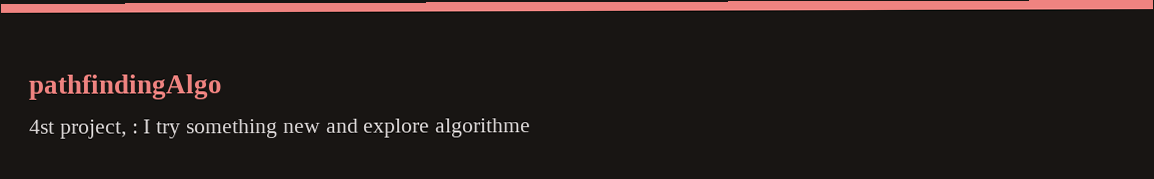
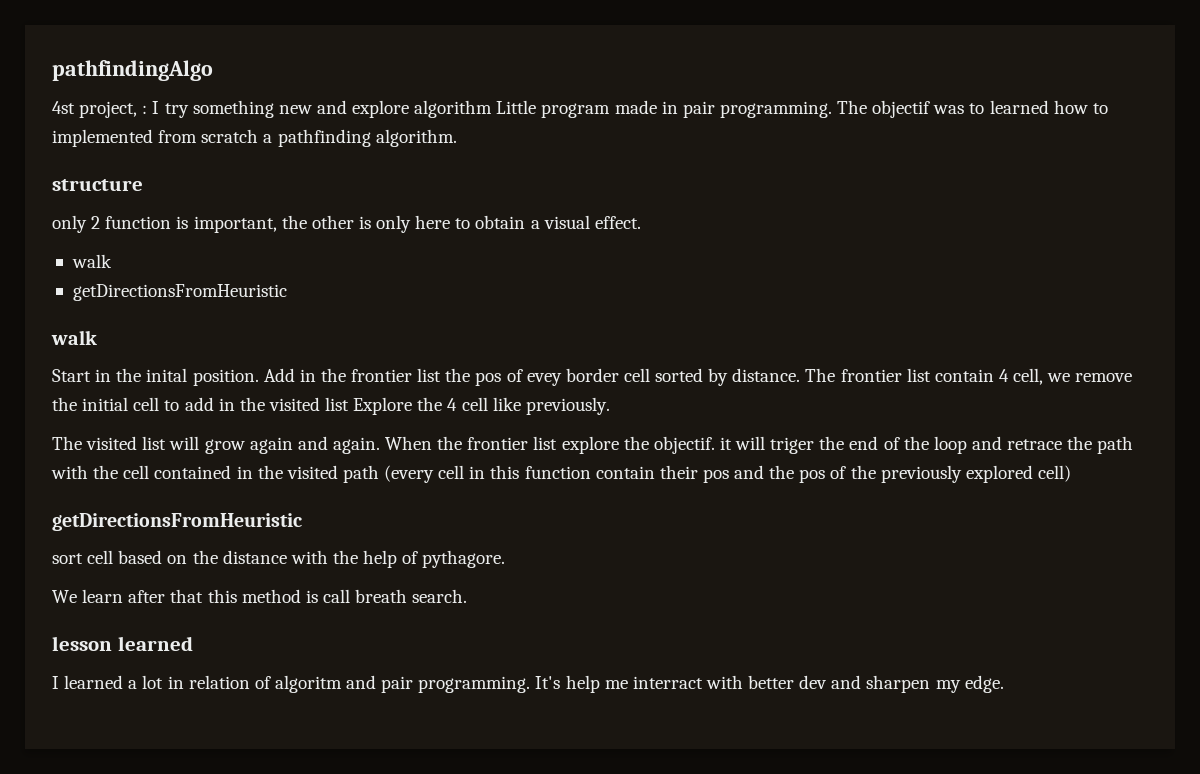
- 4st project, : I try something new and explore algorithme
+ 4st project, : I try something new and explore algorithm Little program made in pair programming. The objectif was to learned how to implemented from scratch a pathfinding algorithm.
+ structure
+ only 2 function is important, the other is only here to obtain a visual effect.
+ walk
+ getDirectionsFromHeuristic
+ walk
+ Start in the inital position. Add in the frontier list the pos of evey border cell sorted by distance. The frontier list contain 4 cell, we remove the initial cell to add in the visited list Explore the 4 cell like previously.
+ The visited list will grow again and again. When the frontier list explore the objectif. it will triger the end of the loop and retrace the path with the cell contained in the visited path (every cell in this function contain their pos and the pos of the previously explored cell)
+ getDirectionsFromHeuristic
+ sort cell based on the distance with the help of pythagore.
+ We learn after that this method is call breath search.
+ lesson learned
+ I learned a lot in relation of algoritm and pair programming. It's help me interract with better dev and sharpen my edge.

